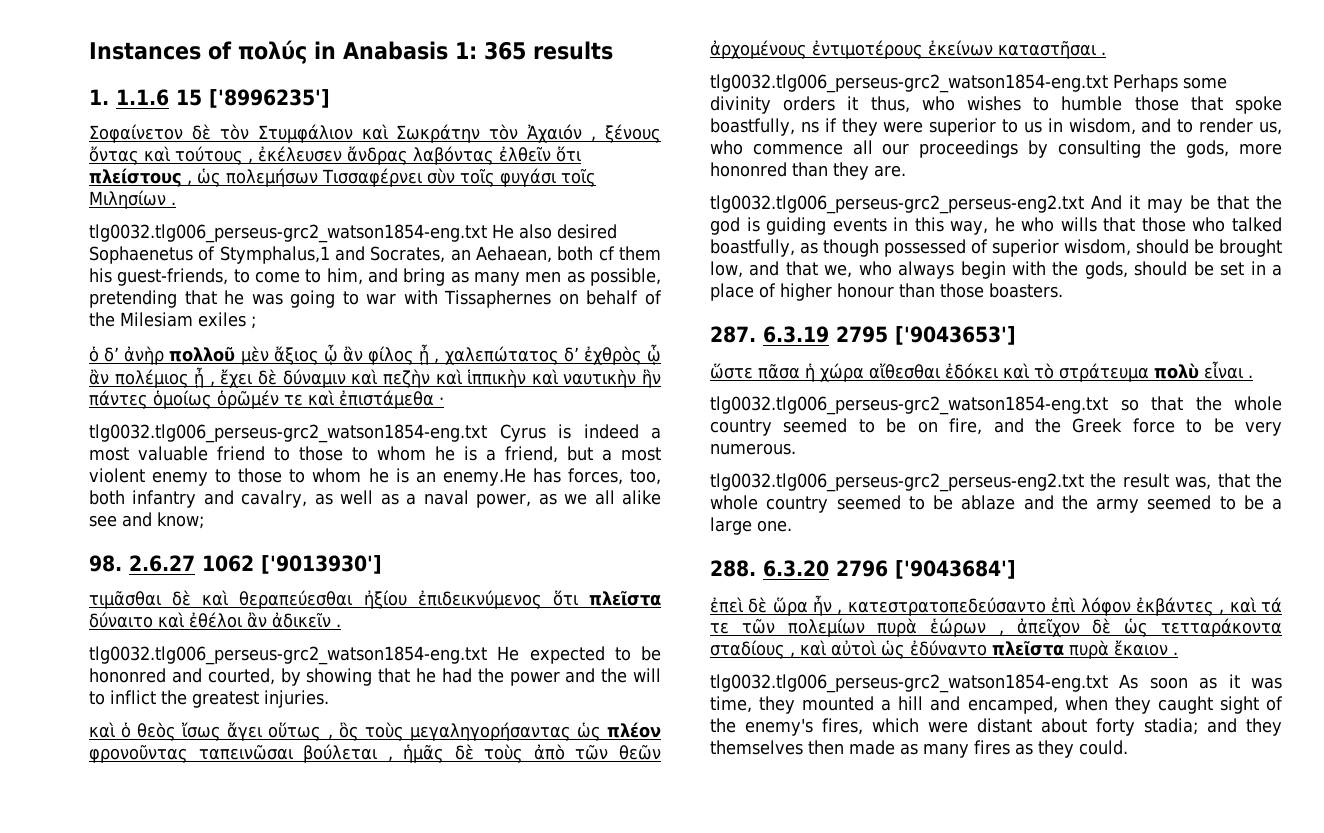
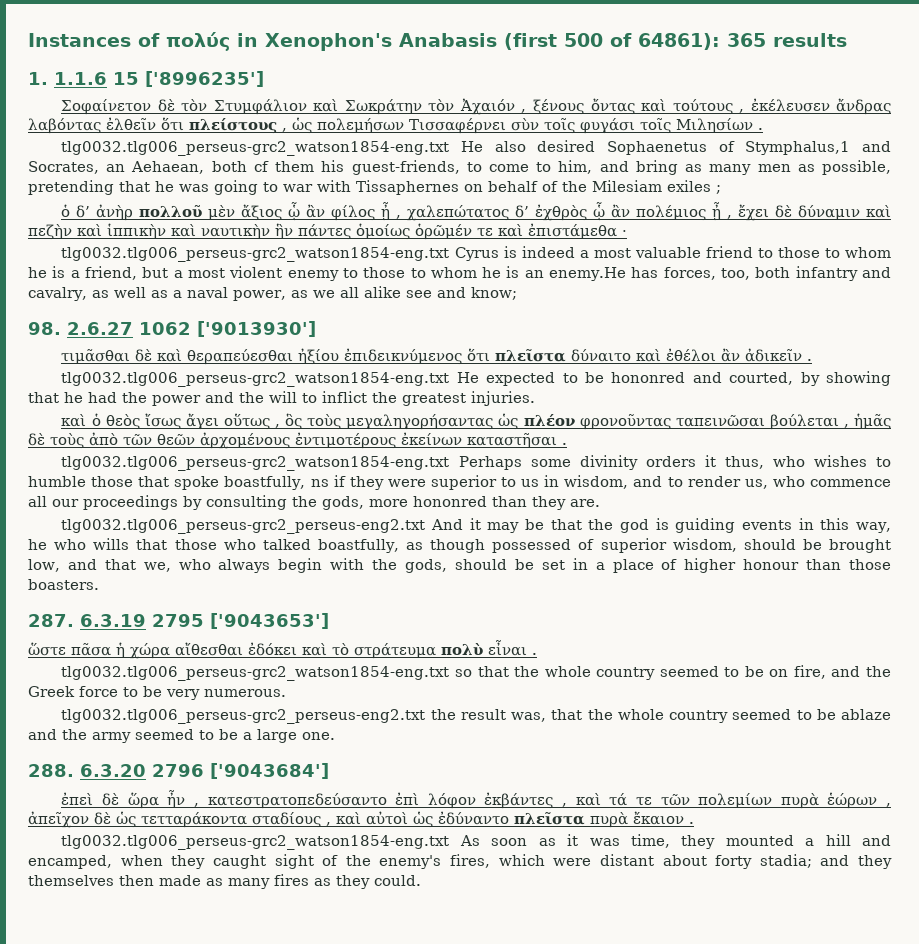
- Instances of πολύς in Anabasis 1: 365 results
+ Instances of πολύς in Xenophon's Anabasis (first 500 of 64861): 365 results

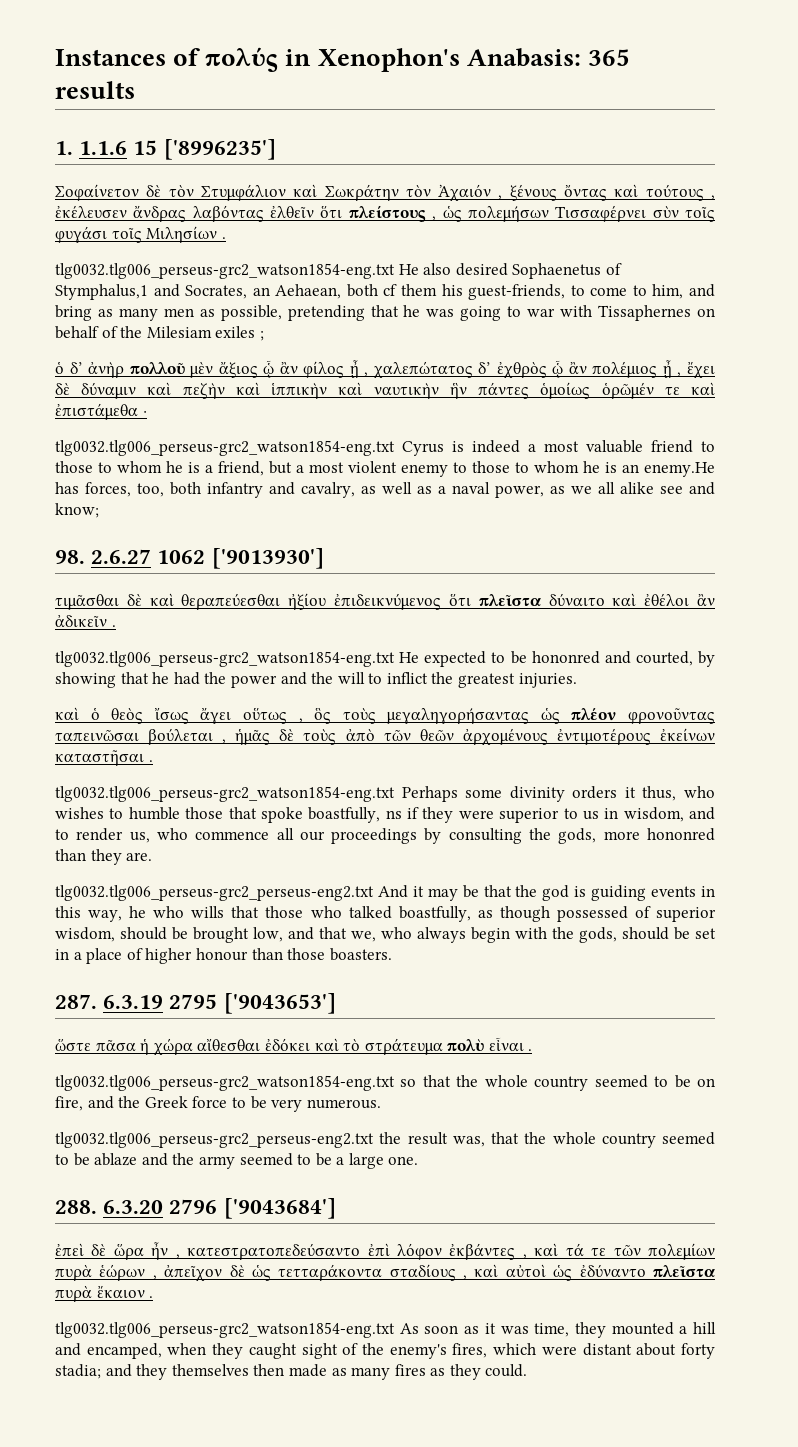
- Instances of πολύς in Xenophon's Anabasis (first 500 of 64861): 365 results
+ Instances of πολύς in Xenophon's Anabasis: 365 results

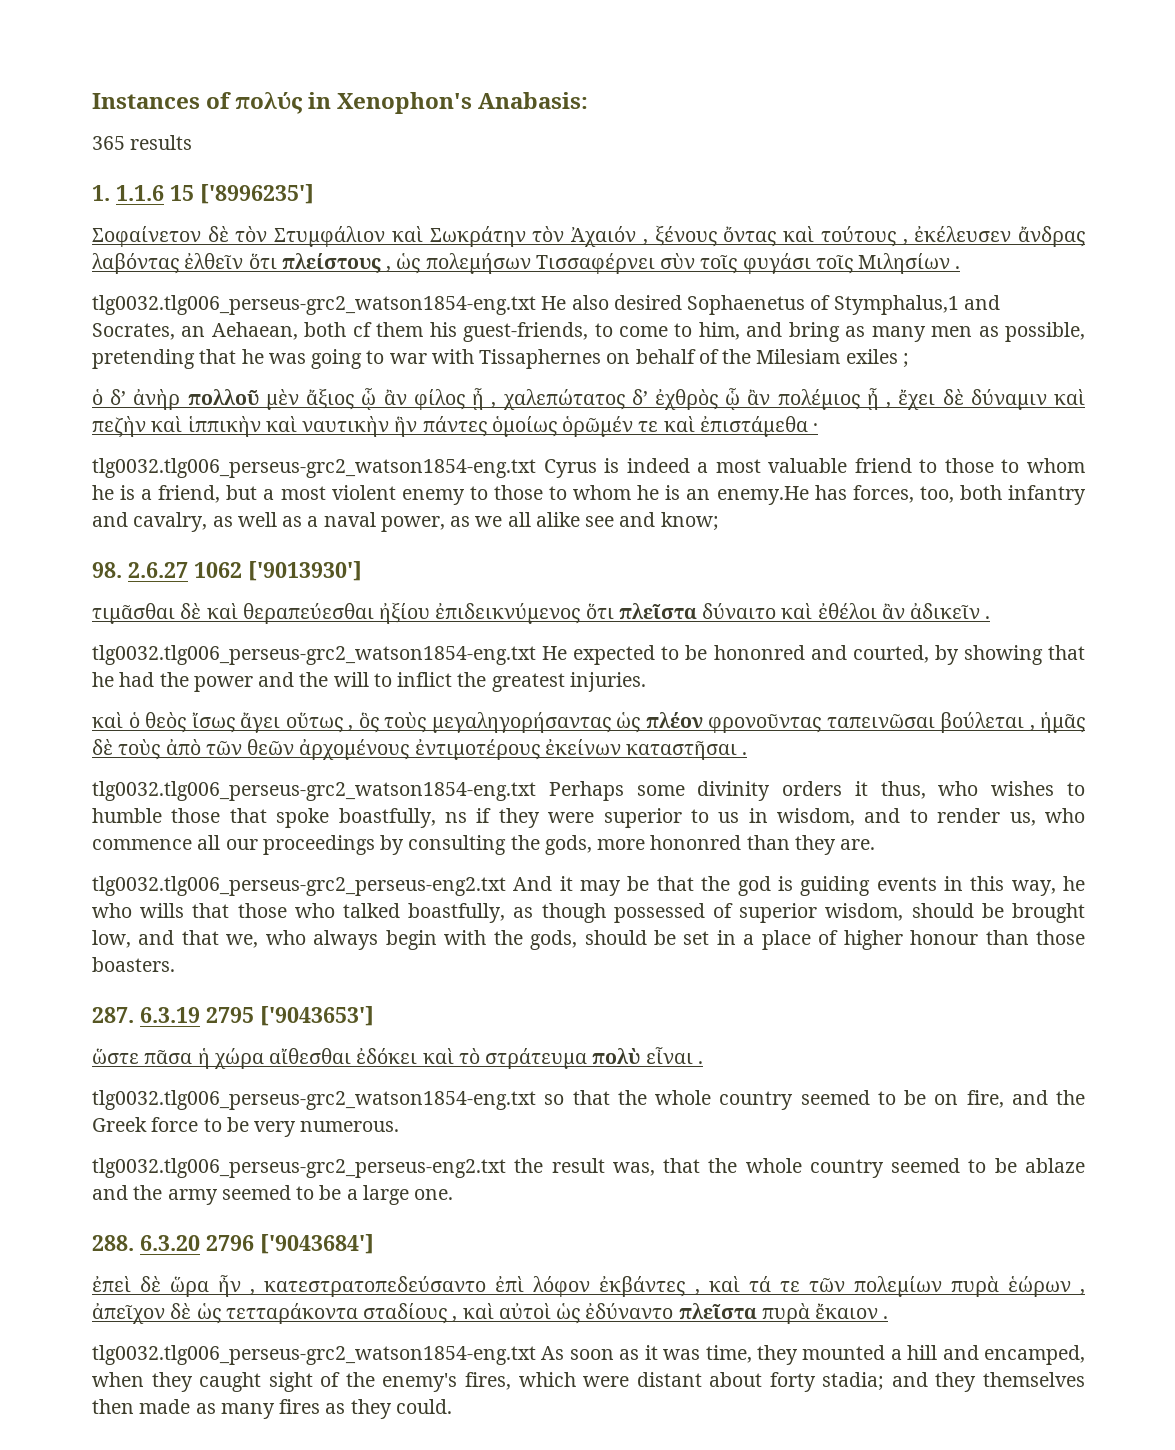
- Instances of πολύς in Xenophon's Anabasis: 365 results
+ Instances of πολύς in Xenophon's Anabasis:
+ 365 results

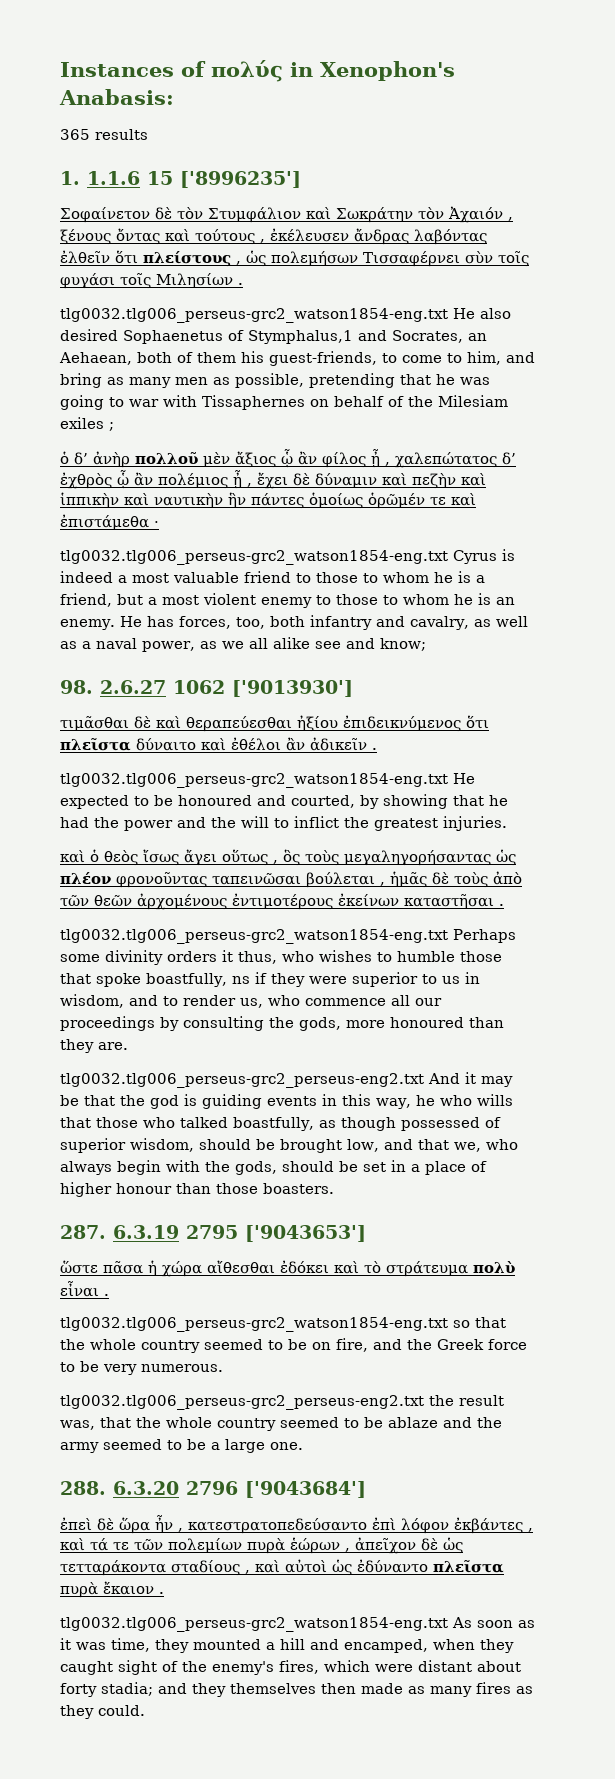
- tlg0032.tlg006_perseus-grc2_watson1854-eng.txt He also desired Sophaenetus of Stymphalus,1 and Socrates, an Aehaean, both cf them his guest-friends, to come to him, and bring as many men as possible, pretending that he was going to war with Tissaphernes on behalf of the Milesiam exiles ;
+ tlg0032.tlg006_perseus-grc2_watson1854-eng.txt He also desired Sophaenetus of Stymphalus,1 and Socrates, an Aehaean, both of them his guest-friends, to come to him, and bring as many men as possible, pretending that he was going to war with Tissaphernes on behalf of the Milesiam exiles ;
- tlg0032.tlg006_perseus-grc2_watson1854-eng.txt Cyrus is indeed a most valuable friend to those to whom he is a friend, but a most violent enemy to those to whom he is an enemy.He has forces, too, both infantry and cavalry, as well as a naval power, as we all alike see and know;
+ tlg0032.tlg006_perseus-grc2_watson1854-eng.txt Cyrus is indeed a most valuable friend to those to whom he is a friend, but a most violent enemy to those to whom he is an enemy. He has forces, too, both infantry and cavalry, as well as a naval power, as we all alike see and know;
- tlg0032.tlg006_perseus-grc2_watson1854-eng.txt He expected to be hononred and courted, by showing that he had the power and the will to inflict the greatest injuries.
+ tlg0032.tlg006_perseus-grc2_watson1854-eng.txt He expected to be honoured and courted, by showing that he had the power and the will to inflict the greatest injuries.
- tlg0032.tlg006_perseus-grc2_watson1854-eng.txt Perhaps some divinity orders it thus, who wishes to humble those that spoke boastfully, ns if they were superior to us in wisdom, and to render us, who commence all our proceedings by consulting the gods, more hononred than they are.
+ tlg0032.tlg006_perseus-grc2_watson1854-eng.txt Perhaps some divinity orders it thus, who wishes to humble those that spoke boastfully, ns if they were superior to us in wisdom, and to render us, who commence all our proceedings by consulting the gods, more honoured than they are.

